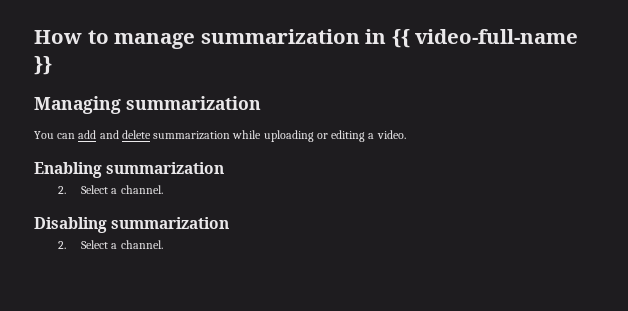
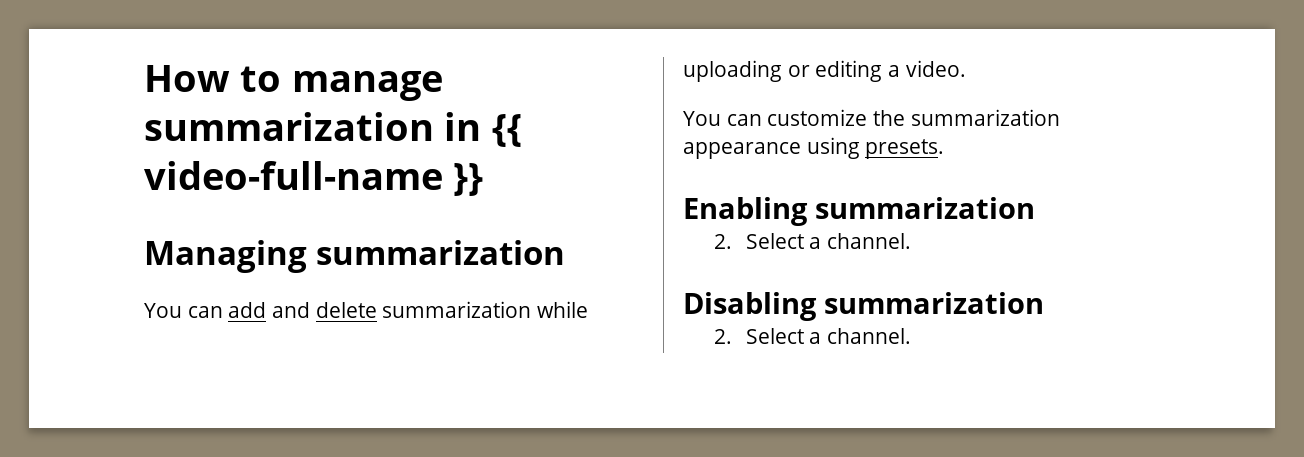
+ You can customize the summarization appearance using presets.

